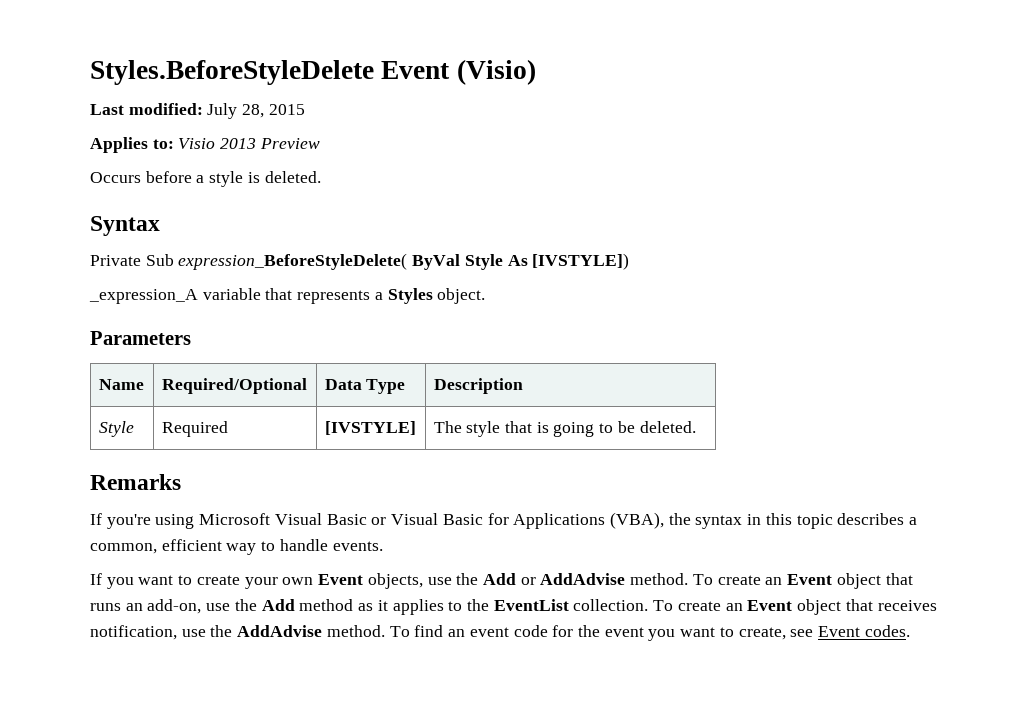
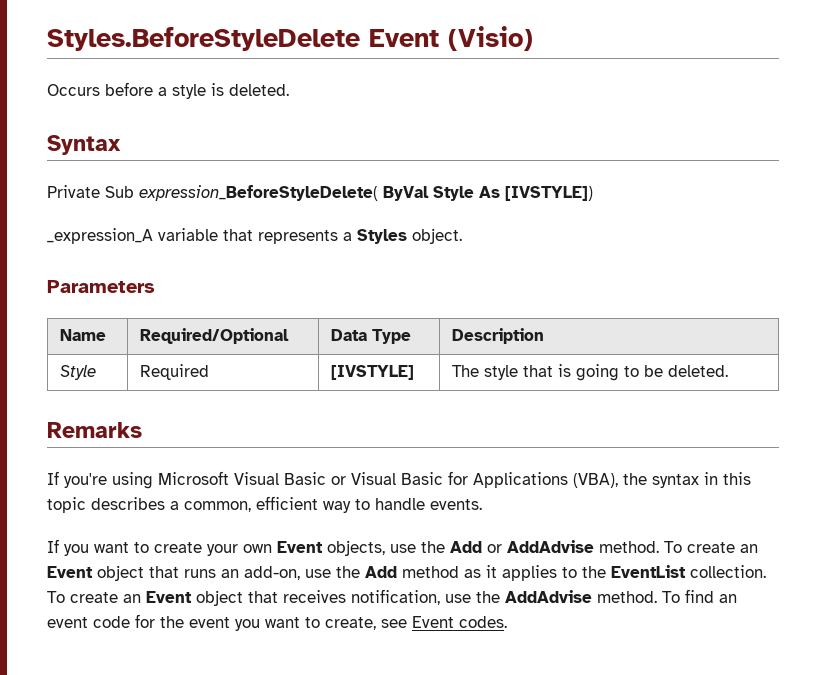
- Last modified: July 28, 2015
- Applies to: Visio 2013 Preview

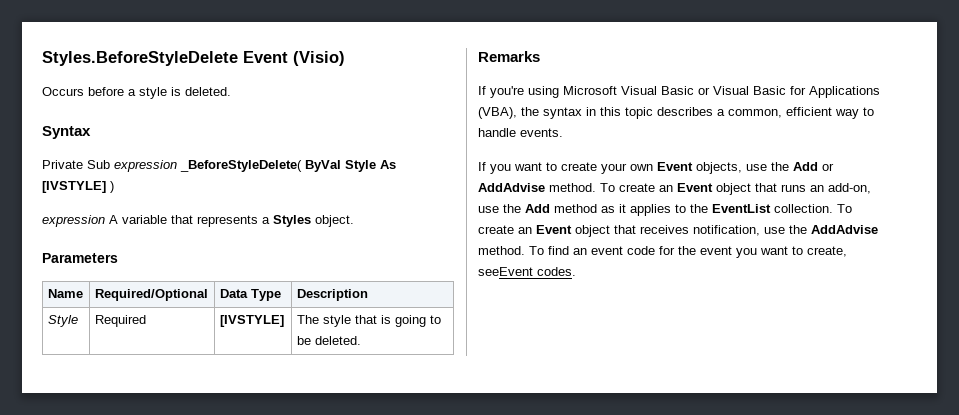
- Private Sub expression_BeforeStyleDelete( ByVal Style As [IVSTYLE])
- _expression_A variable that represents a Styles object.
+ Private Sub expression _BeforeStyleDelete( ByVal Style As [IVSTYLE] )
+ expression A variable that represents a Styles object.
- To find an event code for the event you want to create, see Event codes.
+ To find an event code for the event you want to create, seeEvent codes.

